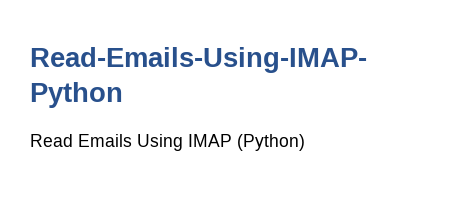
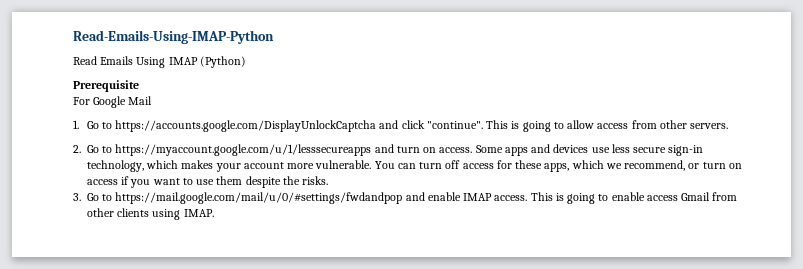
+ Prerequisite
+ For Google Mail
+ 1. Go to https://accounts.google.com/DisplayUnlockCaptcha and click "continue". This is going to allow access from other servers.
+ 2. Go to https://myaccount.google.com/u/1/lesssecureapps and turn on access. Some apps and devices use less secure sign-in technology, which makes your account more vulnerable. You can turn off access for these apps, which we recommend, or turn on access if you want to use them despite the risks.
+ 3. Go to https://mail.google.com/mail/u/0/#settings/fwdandpop and enable IMAP access. This is going to enable access Gmail from other clients using IMAP.

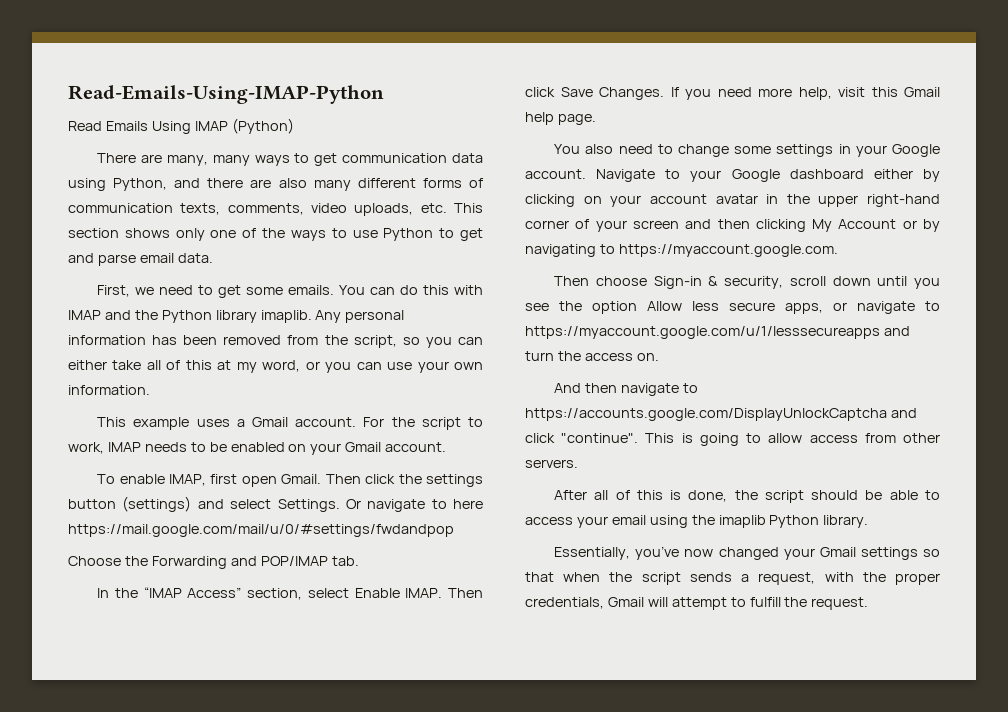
- Prerequisite
- For Google Mail
- 1. Go to https://accounts.google.com/DisplayUnlockCaptcha and click "continue".
+ There are many, many ways to get communication data using Python, and there are also many different forms of communication texts, comments, video uploads, etc. This section shows only one of the ways to use Python to get and parse email data.
+ First, we need to get some emails. You can do this with IMAP and the Python library imaplib. Any personal information has been removed from the script, so you can either take all of this at my word, or you can use your own information.
+ This example uses a Gmail account. For the script to work, IMAP needs to be enabled on your Gmail account.
+ To enable IMAP, first open Gmail. Then click the settings button (settings) and select Settings. Or navigate to here https://mail.google.com/mail/u/0/#settings/fwdandpop
+ Choose the Forwarding and POP/IMAP tab.
+ In the “IMAP Access” section, select Enable IMAP. Then click Save Changes. If you need more help, visit this Gmail help page.
+ You also need to change some settings in your Google account. Navigate to your Google dashboard either by clicking on your account avatar in the upper right-hand corner of your screen and then clicking My Account or by navigating to https://myaccount.google.com.
+ Then choose Sign-in & security, scroll down until you see the option Allow less secure apps, or navigate to https://myaccount.google.com/u/1/lesssecureapps and turn the access on.
+ And then navigate to https://accounts.google.com/DisplayUnlockCaptcha and click "continue".
- 2. Go to https://myaccount.google.com/u/1/lesssecureapps and turn on access. Some apps and devices use less secure sign-in technology, which makes your account more vulnerable. You can turn off access for these apps, which we recommend, or turn on access if you want to use them despite the risks.
- 3. Go to https://mail.google.com/mail/u/0/#settings/fwdandpop and enable IMAP access. This is going to enable access Gmail from other clients using IMAP.
+ After all of this is done, the script should be able to access your email using the imaplib Python library.
+ Essentially, you’ve now changed your Gmail settings so that when the script sends a request, with the proper credentials, Gmail will attempt to fulfill the request.

